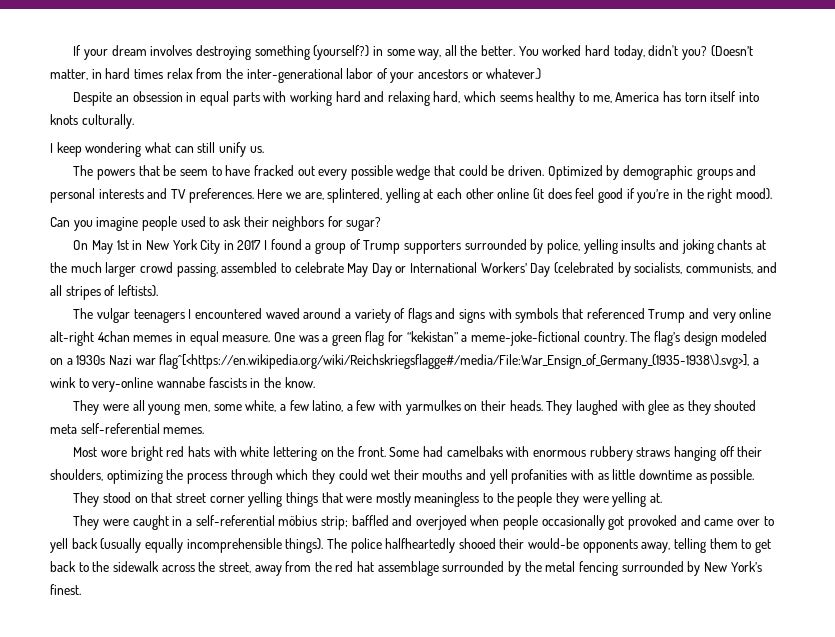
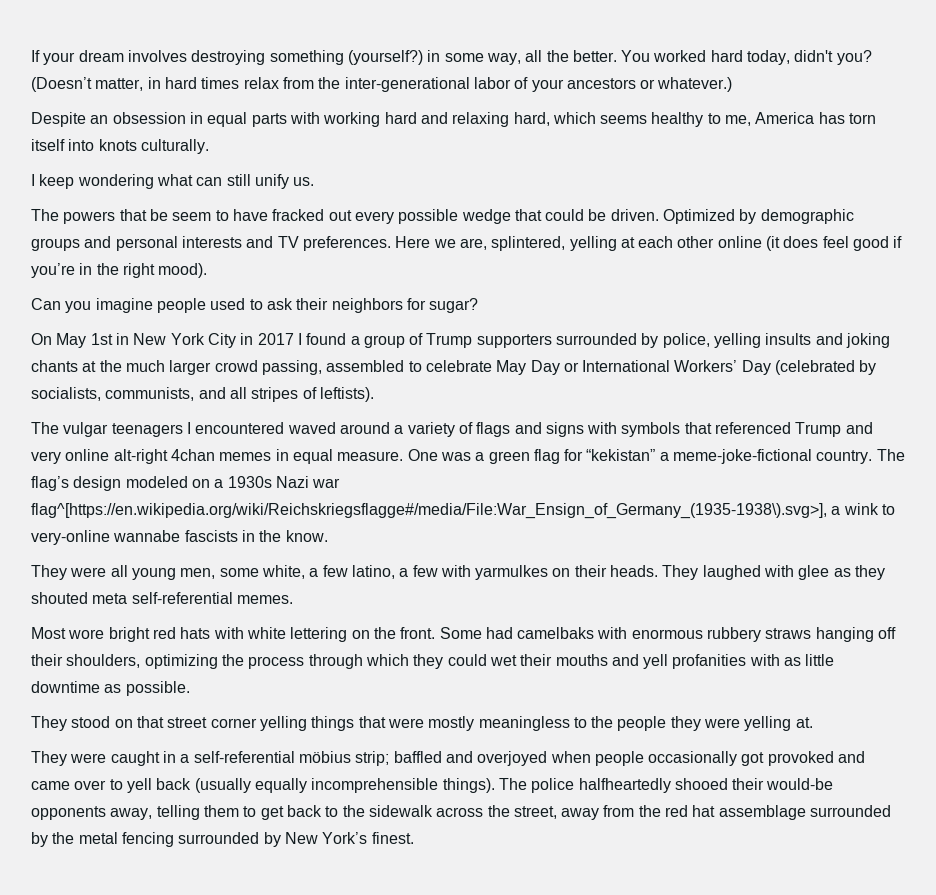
- The flag’s design modeled on a 1930s Nazi war flag^[<https://en.wikipedia.org/wiki/Reichskriegsflagge#/media/File:War_Ensign_of_Germany_(1935-1938\).svg>], a wink to very-online wannabe fascists in the know.
+ The flag’s design modeled on a 1930s Nazi war flag^[https://en.wikipedia.org/wiki/Reichskriegsflagge#/media/File:War_Ensign_of_Germany_(1935-1938\).svg>], a wink to very-online wannabe fascists in the know.

